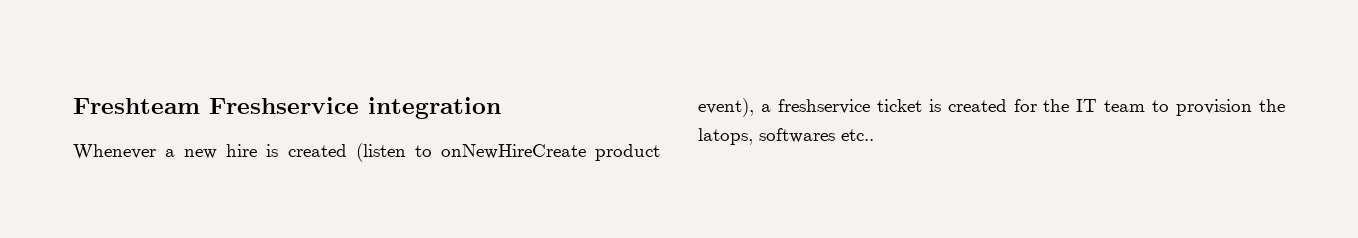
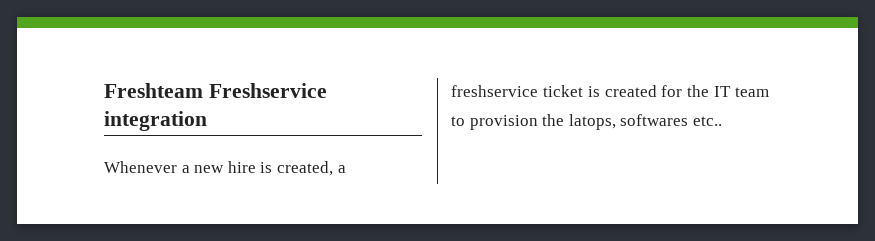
- Whenever a new hire is created (listen to onNewHireCreate product event), a freshservice ticket is created for the IT team to provision the latops, softwares etc..
+ Whenever a new hire is created, a freshservice ticket is created for the IT team to provision the latops, softwares etc..

